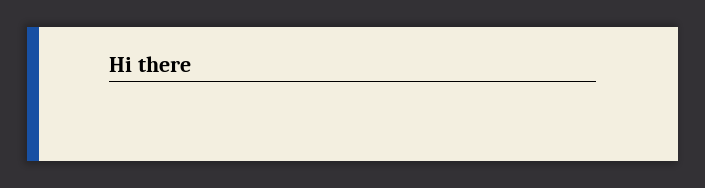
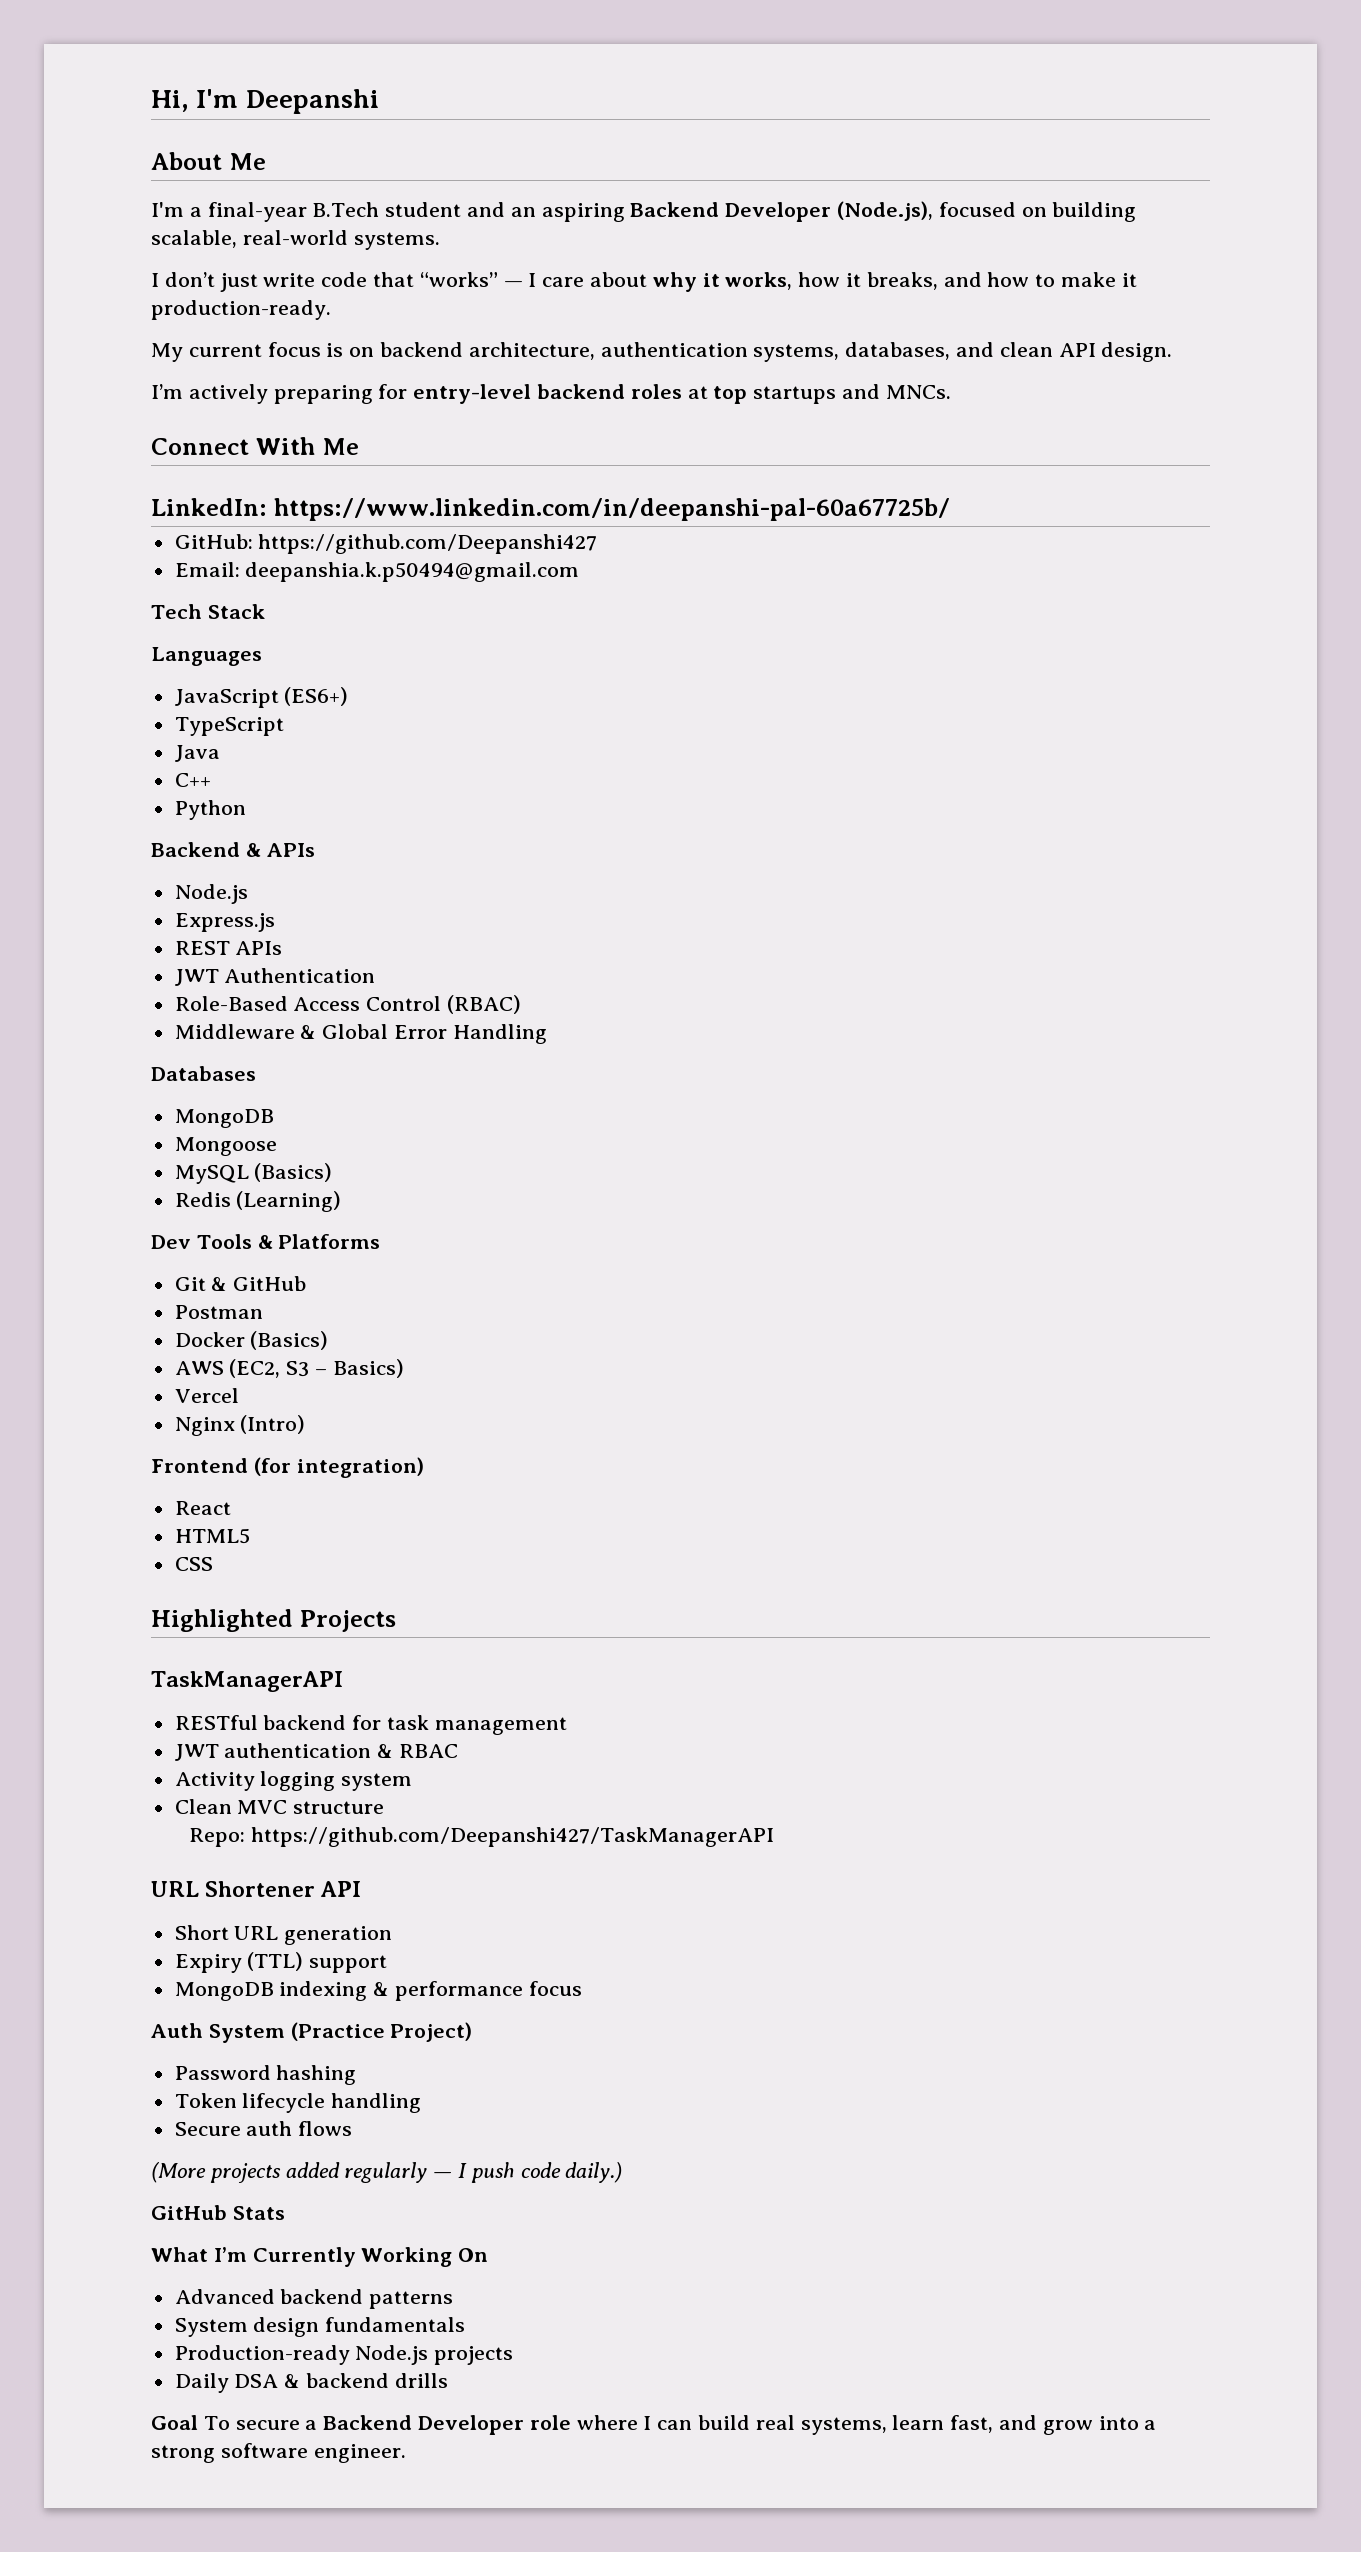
- Hi there
+ Hi, I'm Deepanshi
+ About Me
+ I'm a final-year B.Tech student and an aspiring Backend Developer (Node.js), focused on building scalable, real-world systems.
+ I don’t just write code that “works” — I care about why it works, how it breaks, and how to make it production-ready.
+ My current focus is on backend architecture, authentication systems, databases, and clean API design.
+ I’m actively preparing for entry-level backend roles at top startups and MNCs.
+ Connect With Me
+ LinkedIn: https://www.linkedin.com/in/deepanshi-pal-60a67725b/
+ GitHub: https://github.com/Deepanshi427
+ Email: deepanshia.k.p50494@gmail.com
+ Tech Stack
+ Languages
+ JavaScript (ES6+)
+ TypeScript
+ Java
+ C++
+ Python
+ Backend & APIs
+ Node.js
+ Express.js
+ REST APIs
+ JWT Authentication
+ Role-Based Access Control (RBAC)
+ Middleware & Global Error Handling
+ Databases
+ MongoDB
+ Mongoose
+ MySQL (Basics)
+ Redis (Learning)
+ Dev Tools & Platforms
+ Git & GitHub
+ Postman
+ Docker (Basics)
+ AWS (EC2, S3 – Basics)
+ Vercel
+ Nginx (Intro)
+ Frontend (for integration)
+ React
+ HTML5
+ CSS
+ Highlighted Projects
+ TaskManagerAPI
+ RESTful backend for task management
+ JWT authentication & RBAC
+ Activity logging system
+ Clean MVC structure
+ Repo: https://github.com/Deepanshi427/TaskManagerAPI
+ URL Shortener API
+ Short URL generation
+ Expiry (TTL) support
+ MongoDB indexing & performance focus
+ Auth System (Practice Project)
+ Password hashing
+ Token lifecycle handling
+ Secure auth flows
+ (More projects added regularly — I push code daily.)
+ GitHub Stats
+ What I’m Currently Working On
+ Advanced backend patterns
+ System design fundamentals
+ Production-ready Node.js projects
+ Daily DSA & backend drills
+ Goal To secure a Backend Developer role where I can build real systems, learn fast, and grow into a strong software engineer.

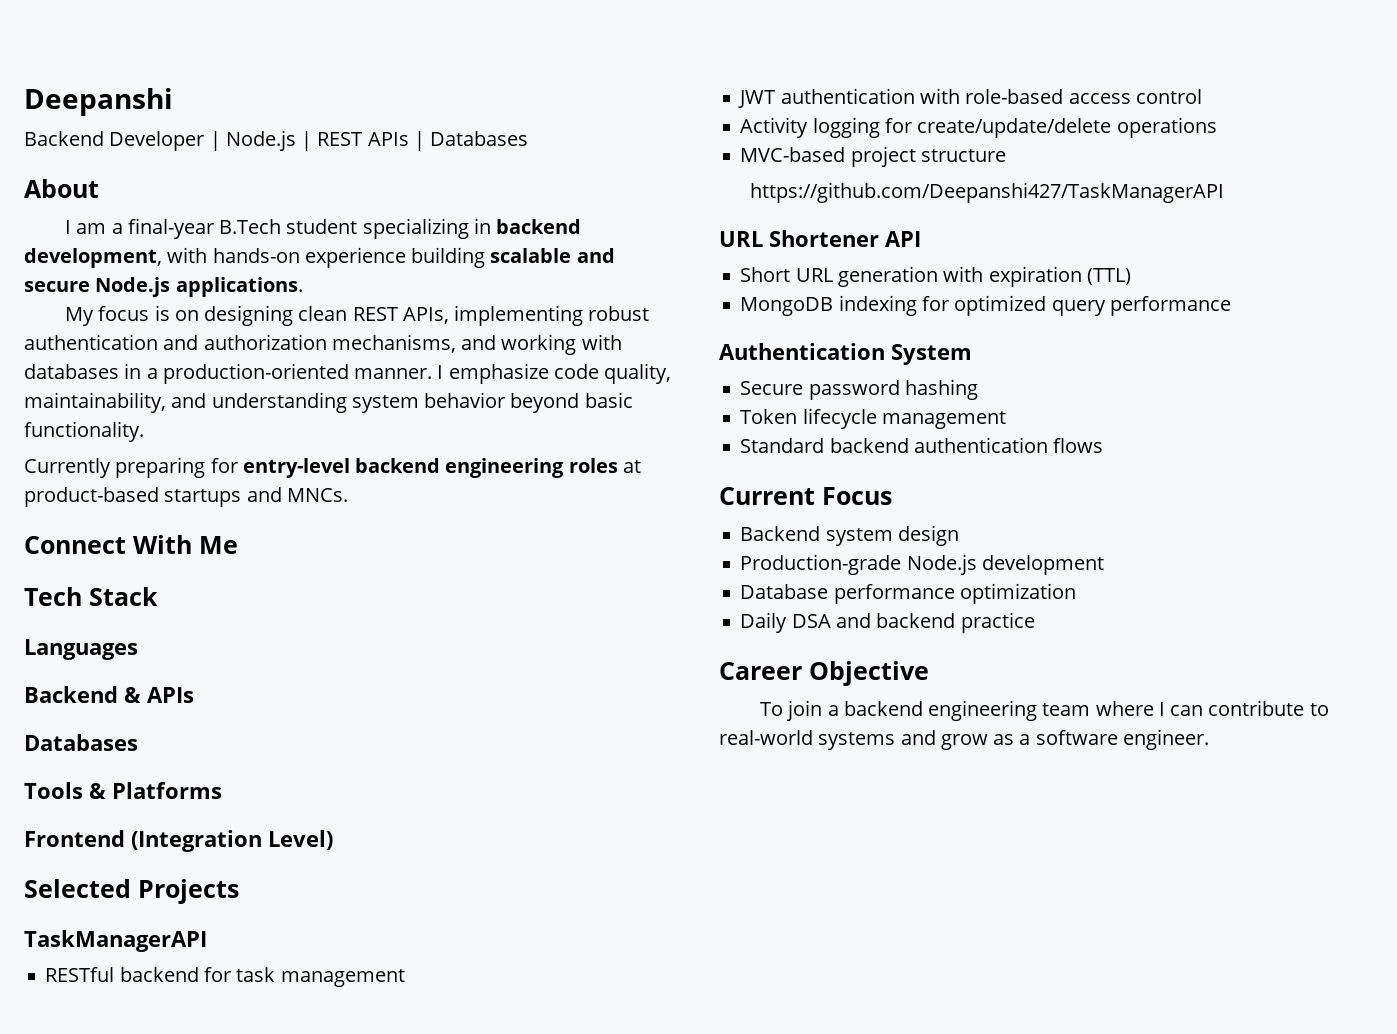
- Hi, I'm Deepanshi
+ Deepanshi
+ Backend Developer | Node.js | REST APIs | Databases
- About Me
- I'm a final-year B.Tech student and an aspiring Backend Developer (Node.js), focused on building scalable, real-world systems.
- I don’t just write code that “works” — I care about why it works, how it breaks, and how to make it production-ready.
+ About
+ I am a final-year B.Tech student specializing in backend development, with hands-on experience building scalable and secure Node.js applications.
- My current focus is on backend architecture, authentication systems, databases, and clean API design.
- I’m actively preparing for entry-level backend roles at top startups and MNCs.
+ My focus is on designing clean REST APIs, implementing robust authentication and authorization mechanisms, and working with databases in a production-oriented manner. I emphasize code quality, maintainability, and understanding system behavior beyond basic functionality.
+ Currently preparing for entry-level backend engineering roles at product-based startups and MNCs.
- LinkedIn: https://www.linkedin.com/in/deepanshi-pal-60a67725b/
- GitHub: https://github.com/Deepanshi427
- Email: deepanshia.k.p50494@gmail.com
  Tech Stack
  Languages
- JavaScript (ES6+)
- TypeScript
- Java
- C++
- Python
  Backend & APIs
- Node.js
- Express.js
- REST APIs
- JWT Authentication
- Role-Based Access Control (RBAC)
- Middleware & Global Error Handling
  Databases
- MongoDB
- Mongoose
- MySQL (Basics)
- Redis (Learning)
- Dev Tools & Platforms
- Git & GitHub
- Postman
- Docker (Basics)
- AWS (EC2, S3 – Basics)
- Vercel
- Nginx (Intro)
- Frontend (for integration)
- React
- HTML5
- CSS
- Highlighted Projects
+ Tools & Platforms
+ Frontend (Integration Level)
+ Selected Projects
- JWT authentication & RBAC
- Activity logging system
- Clean MVC structure
+ JWT authentication with role-based access control
+ Activity logging for create/update/delete operations
+ MVC-based project structure
- Repo: https://github.com/Deepanshi427/TaskManagerAPI
+ https://github.com/Deepanshi427/TaskManagerAPI
- Short URL generation
- Expiry (TTL) support
+ Short URL generation with expiration (TTL)
- MongoDB indexing & performance focus
- Auth System (Practice Project)
- Password hashing
+ MongoDB indexing for optimized query performance
+ Authentication System
+ Secure password hashing
- Token lifecycle handling
- Secure auth flows
- (More projects added regularly — I push code daily.)
- GitHub Stats
- What I’m Currently Working On
- Advanced backend patterns
- System design fundamentals
- Production-ready Node.js projects
- Daily DSA & backend drills
- Goal To secure a Backend Developer role where I can build real systems, learn fast, and grow into a strong software engineer.
+ Token lifecycle management
+ Standard backend authentication flows
+ Current Focus
+ Backend system design
+ Production-grade Node.js development
+ Database performance optimization
+ Daily DSA and backend practice
+ Career Objective
+ To join a backend engineering team where I can contribute to real-world systems and grow as a software engineer.

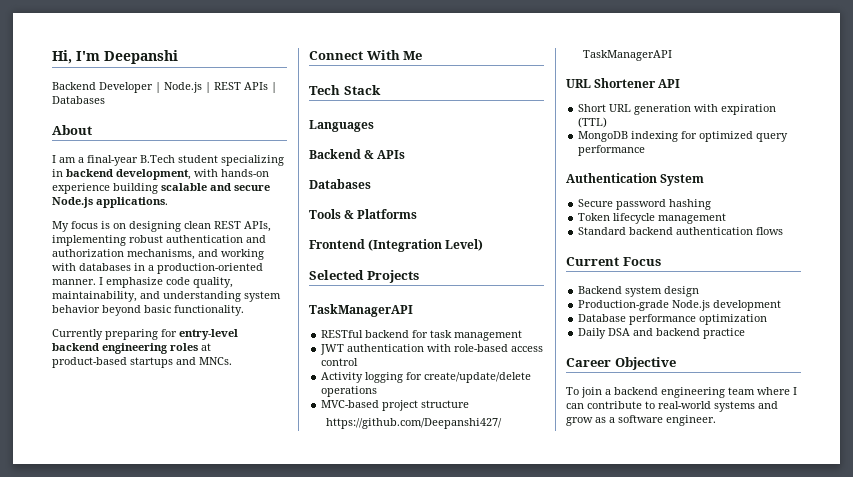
- Deepanshi
+ Hi, I'm Deepanshi

